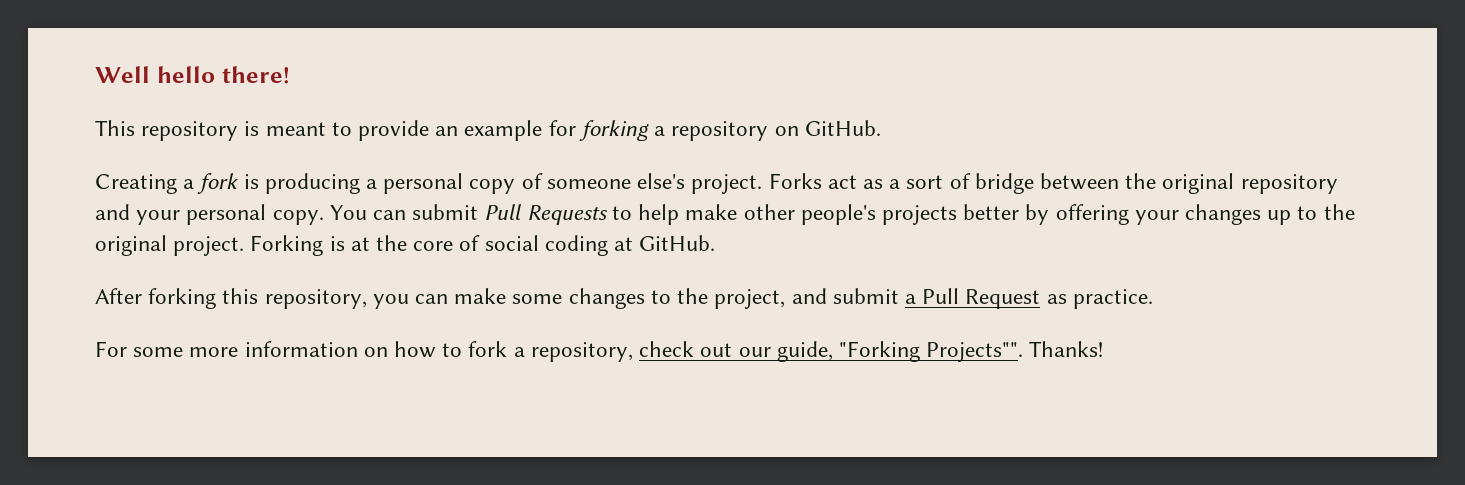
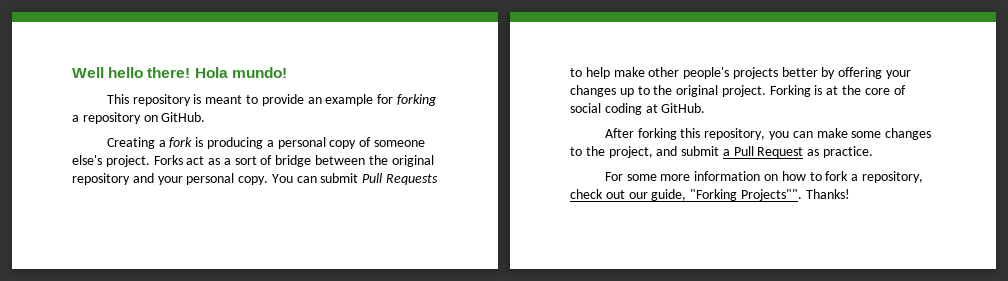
+ Hola mundo!

